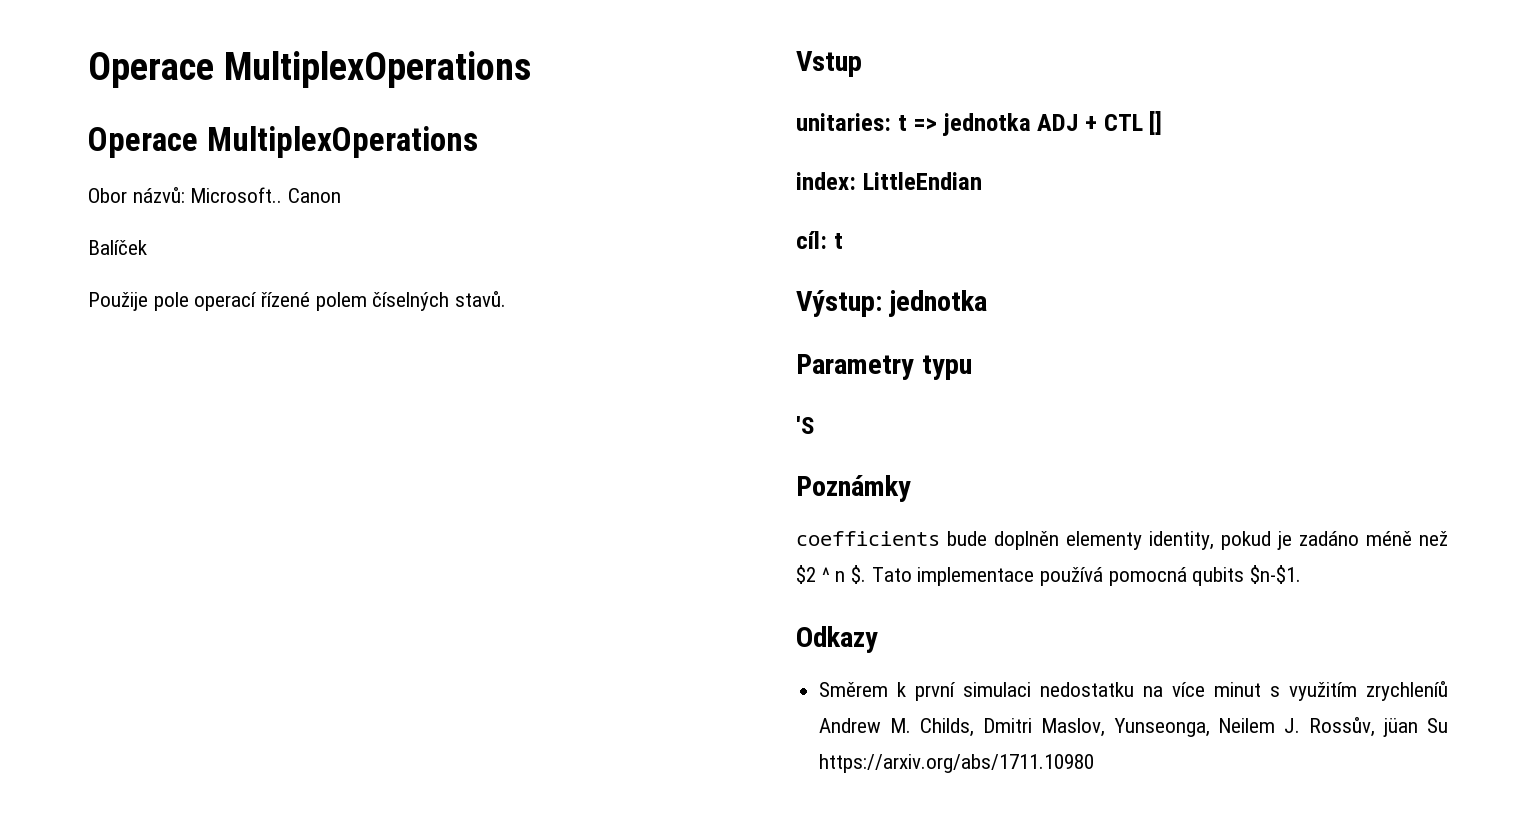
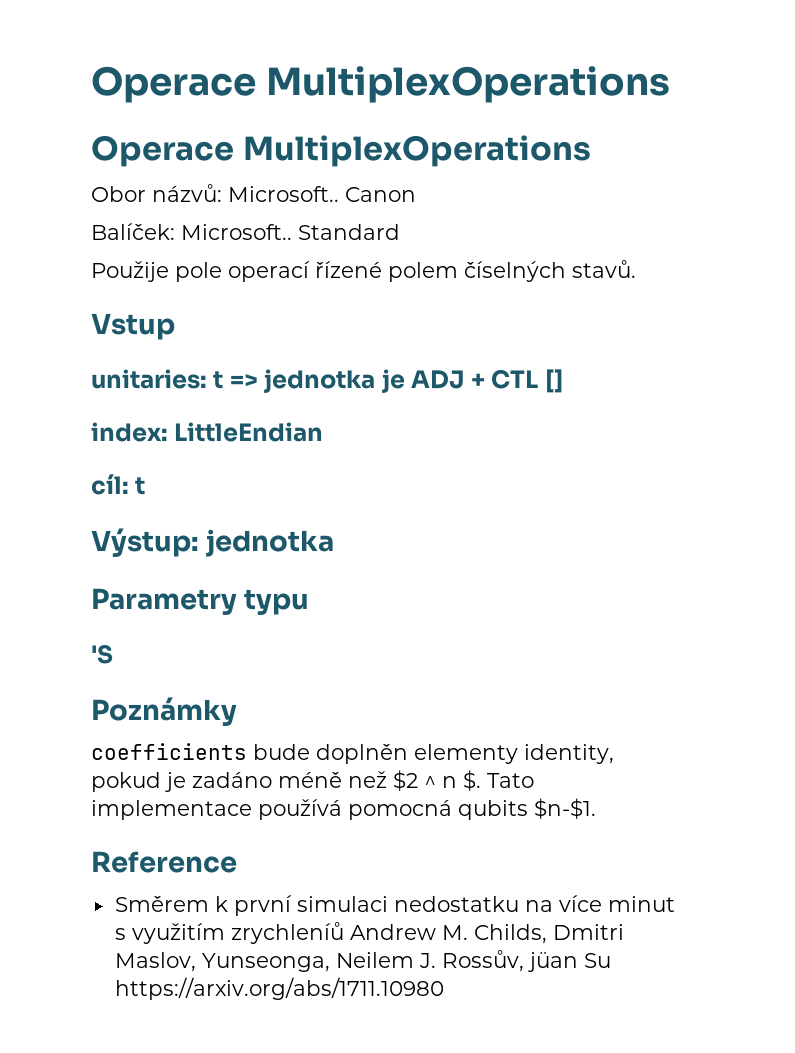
- Balíček
+ Balíček: Microsoft.. Standard
- unitaries: t => jednotka ADJ + CTL []
+ unitaries: t => jednotka je ADJ + CTL []
- Odkazy
+ Reference

